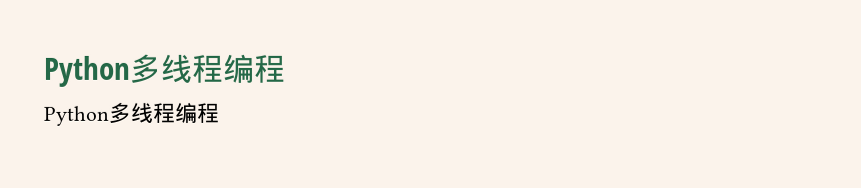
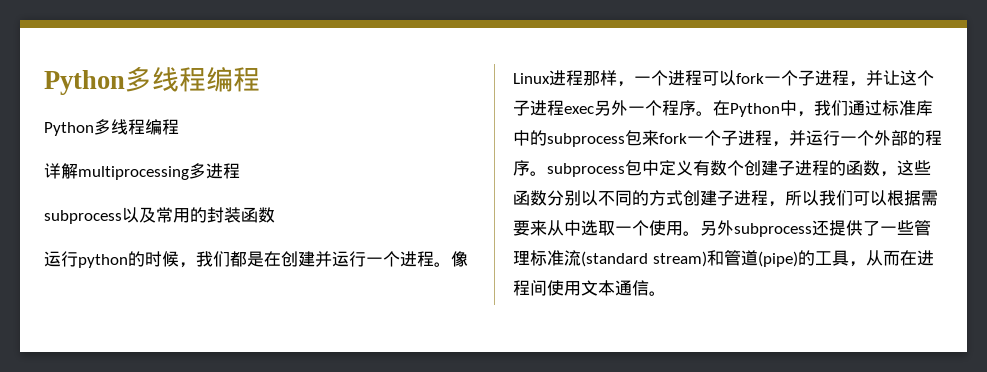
+ 详解multiprocessing多进程
+ subprocess以及常用的封装函数
+ 运行python的时候，我们都是在创建并运行一个进程。像Linux进程那样，一个进程可以fork一个子进程，并让这个子进程exec另外一个程序。在Python中，我们通过标准库中的subprocess包来fork一个子进程，并运行一个外部的程序。subprocess包中定义有数个创建子进程的函数，这些函数分别以不同的方式创建子进程，所以我们可以根据需要来从中选取一个使用。另外subprocess还提供了一些管理标准流(standard stream)和管道(pipe)的工具，从而在进程间使用文本通信。

